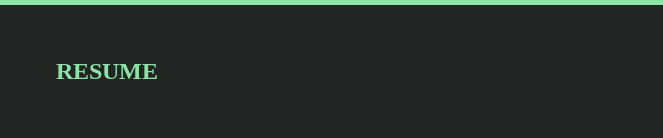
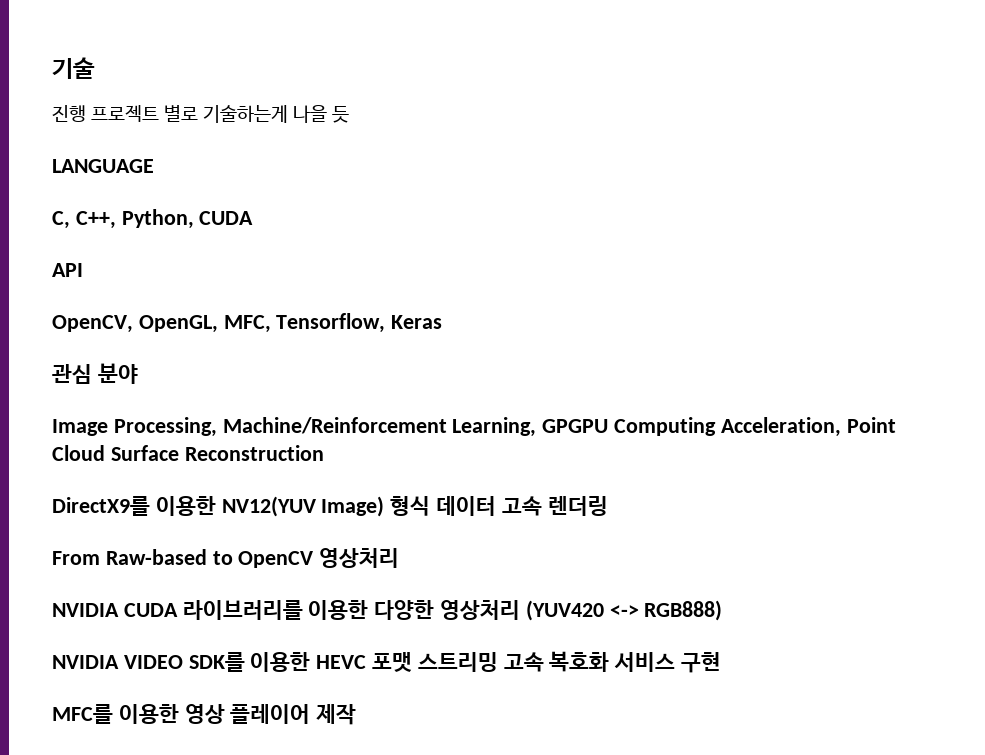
- RESUME
+ 기술
+ 진행 프로젝트 별로 기술하는게 나을 듯
+ LANGUAGE
+ C, C++, Python, CUDA
+ API
+ OpenCV, OpenGL, MFC, Tensorflow, Keras
+ 관심 분야
+ Image Processing, Machine/Reinforcement Learning, GPGPU Computing Acceleration, Point Cloud Surface Reconstruction
+ DirectX9를 이용한 NV12(YUV Image) 형식 데이터 고속 렌더링
+ From Raw-based to OpenCV 영상처리
+ NVIDIA CUDA 라이브러리를 이용한 다양한 영상처리 (YUV420 <-> RGB888)
+ NVIDIA VIDEO SDK를 이용한 HEVC 포맷 스트리밍 고속 복호화 서비스 구현
+ MFC를 이용한 영상 플레이어 제작

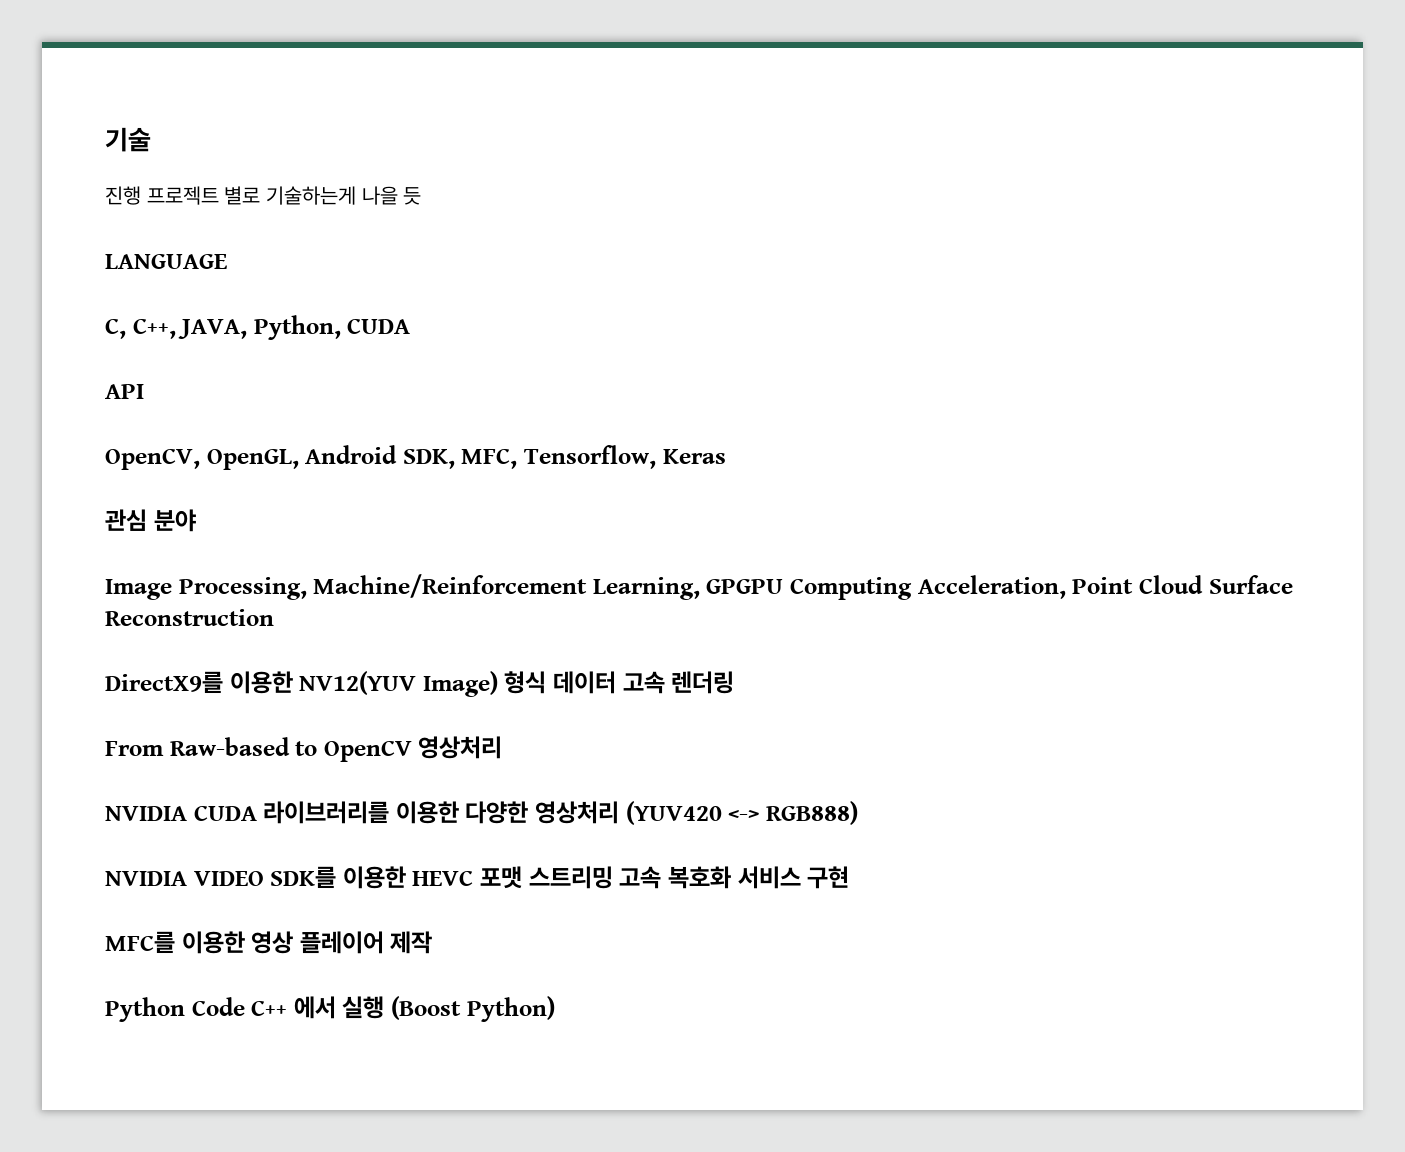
- C, C++, Python, CUDA
+ C, C++, JAVA, Python, CUDA
- OpenCV, OpenGL, MFC, Tensorflow, Keras
+ OpenCV, OpenGL, Android SDK, MFC, Tensorflow, Keras
+ Python Code C++ 에서 실행 (Boost Python)

